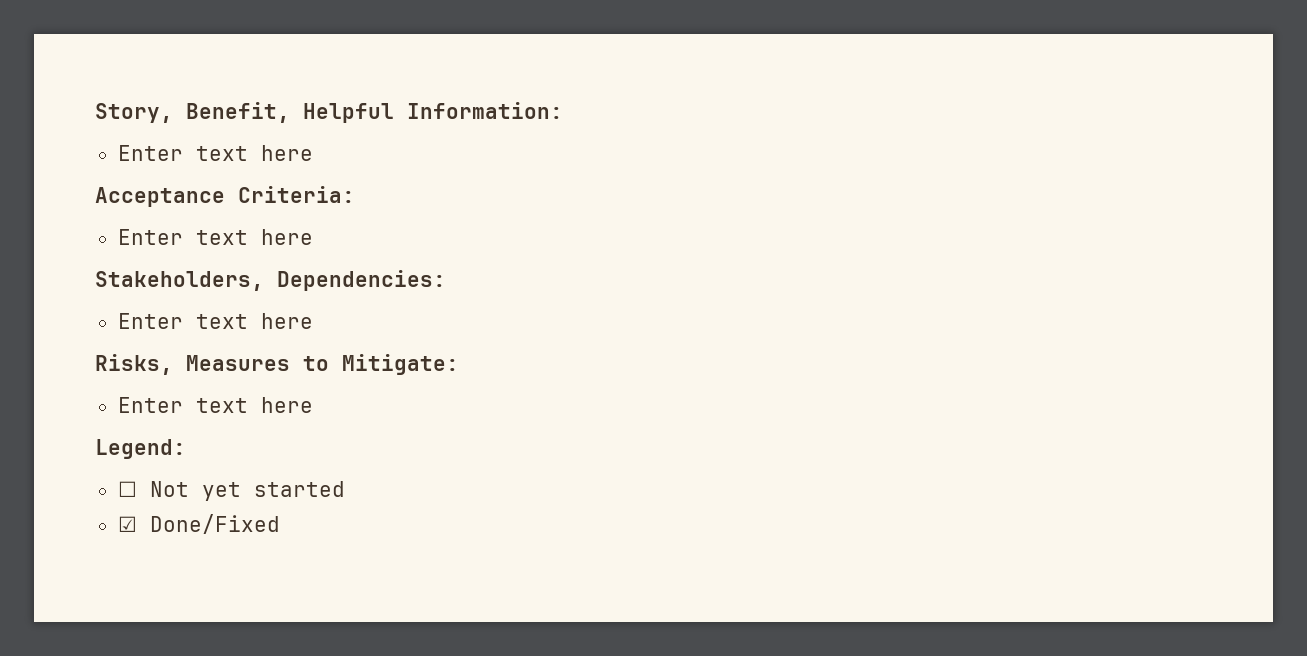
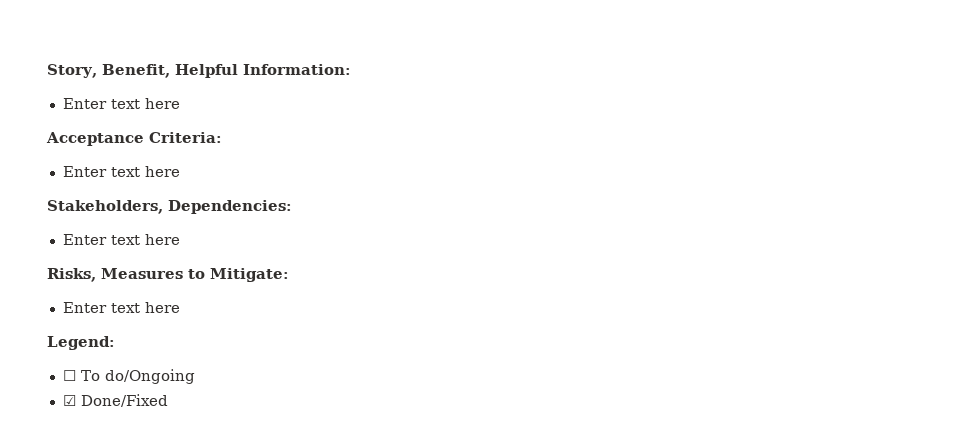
- ☐ Not yet started
+ ☐ To do/Ongoing

